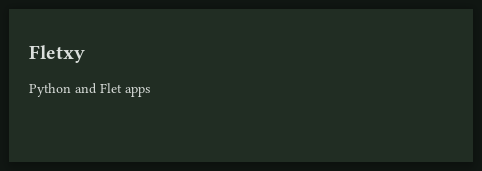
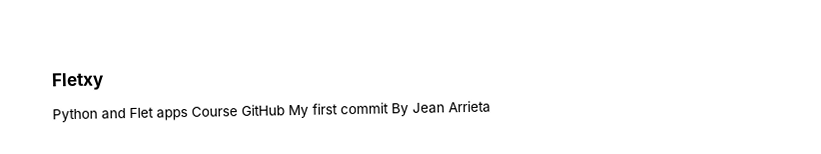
- Python and Flet apps
+ Python and Flet apps Course GitHub My first commit By Jean Arrieta

